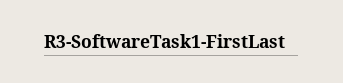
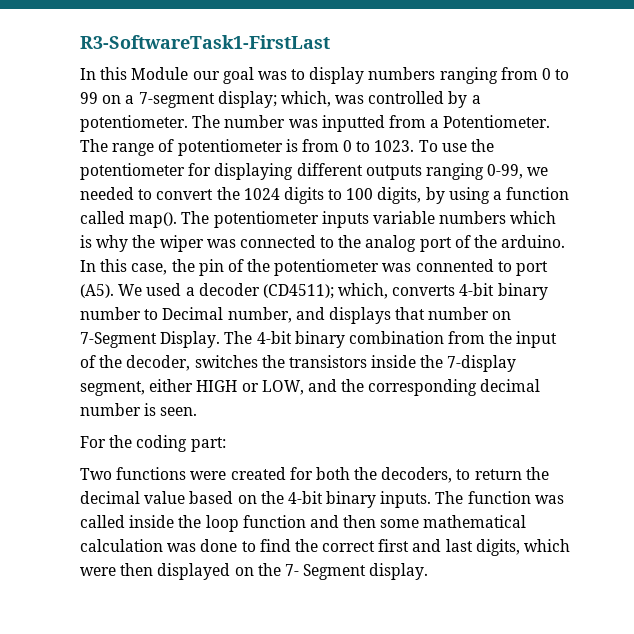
+ In this Module our goal was to display numbers ranging from 0 to 99 on a 7-segment display; which, was controlled by a potentiometer. The number was inputted from a Potentiometer. The range of potentiometer is from 0 to 1023. To use the potentiometer for displaying different outputs ranging 0-99, we needed to convert the 1024 digits to 100 digits, by using a function called map(). The potentiometer inputs variable numbers which is why the wiper was connected to the analog port of the arduino. In this case, the pin of the potentiometer was connented to port (A5). We used a decoder (CD4511); which, converts 4-bit binary number to Decimal number, and displays that number on 7-Segment Display. The 4-bit binary combination from the input of the decoder, switches the transistors inside the 7-display segment, either HIGH or LOW, and the corresponding decimal number is seen.
+ For the coding part:
+ Two functions were created for both the decoders, to return the decimal value based on the 4-bit binary inputs. The function was called inside the loop function and then some mathematical calculation was done to find the correct first and last digits, which were then displayed on the 7- Segment display.

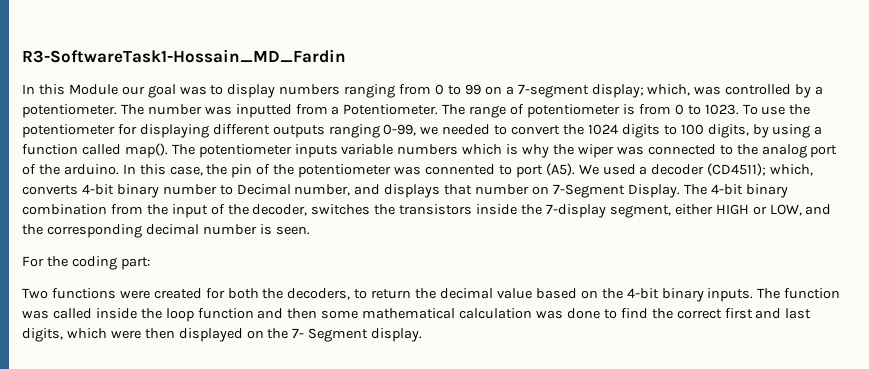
- R3-SoftwareTask1-FirstLast
+ R3-SoftwareTask1-Hossain_MD_Fardin

